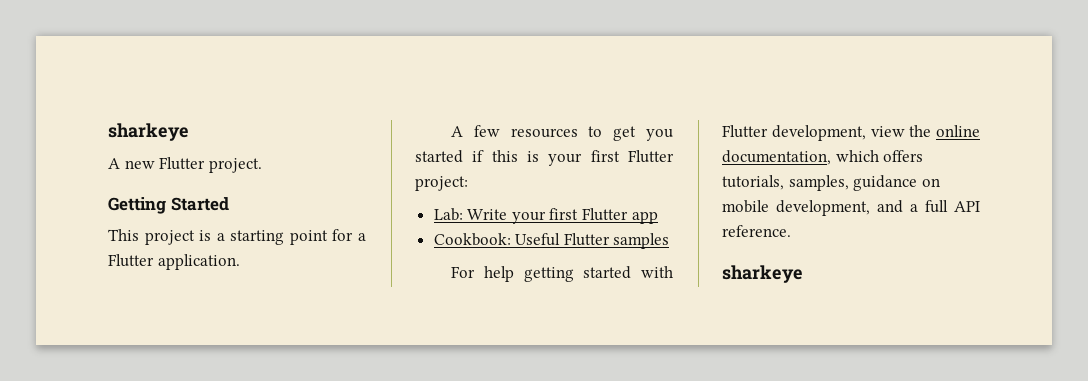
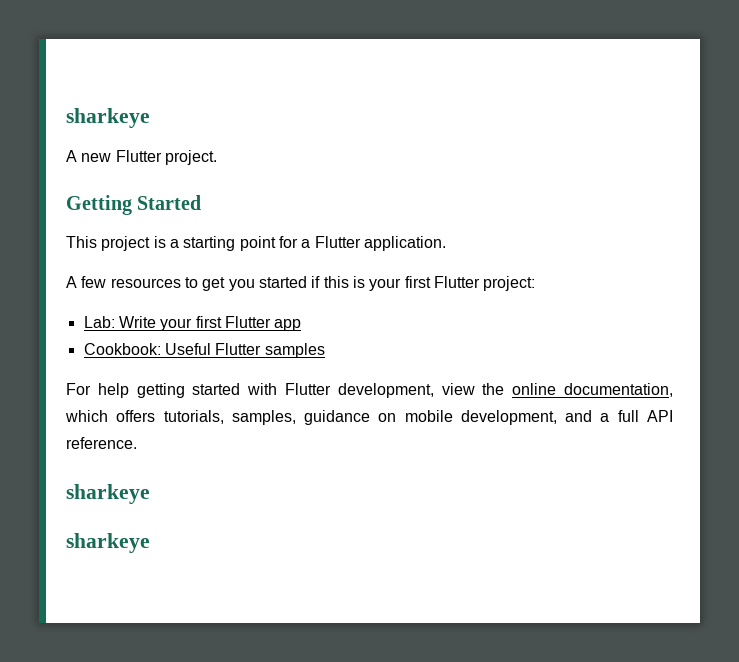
  For help getting started with Flutter development, view the online documentation, which offers tutorials, samples, guidance on mobile development, and a full API reference.
+ sharkeye

